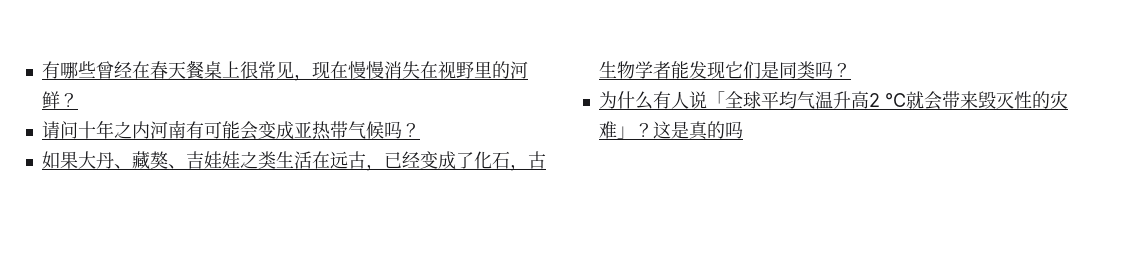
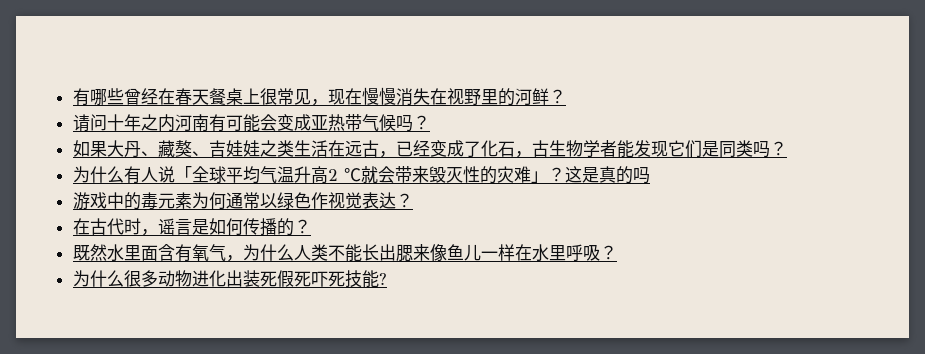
+ 游戏中的毒元素为何通常以绿色作视觉表达？
+ 在古代时，谣言是如何传播的？
+ 既然水里面含有氧气，为什么人类不能长出腮来像鱼儿一样在水里呼吸？
+ 为什么很多动物进化出装死假死吓死技能?

